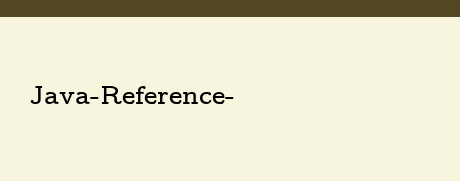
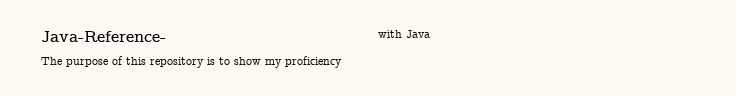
+ The purpose of this repository is to show my proficiency with Java

